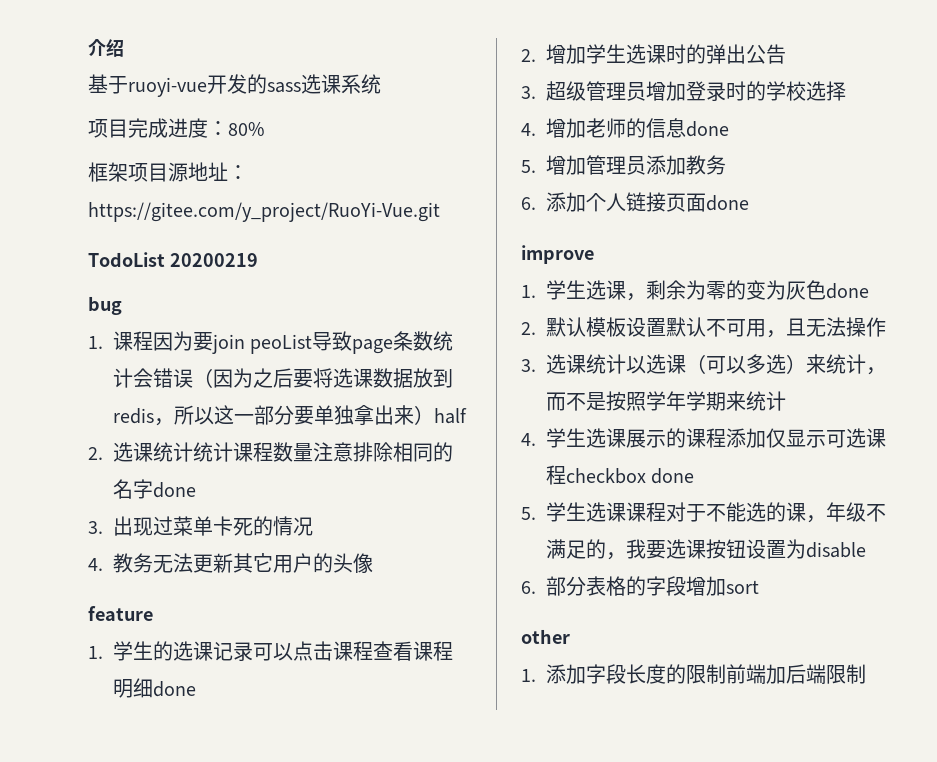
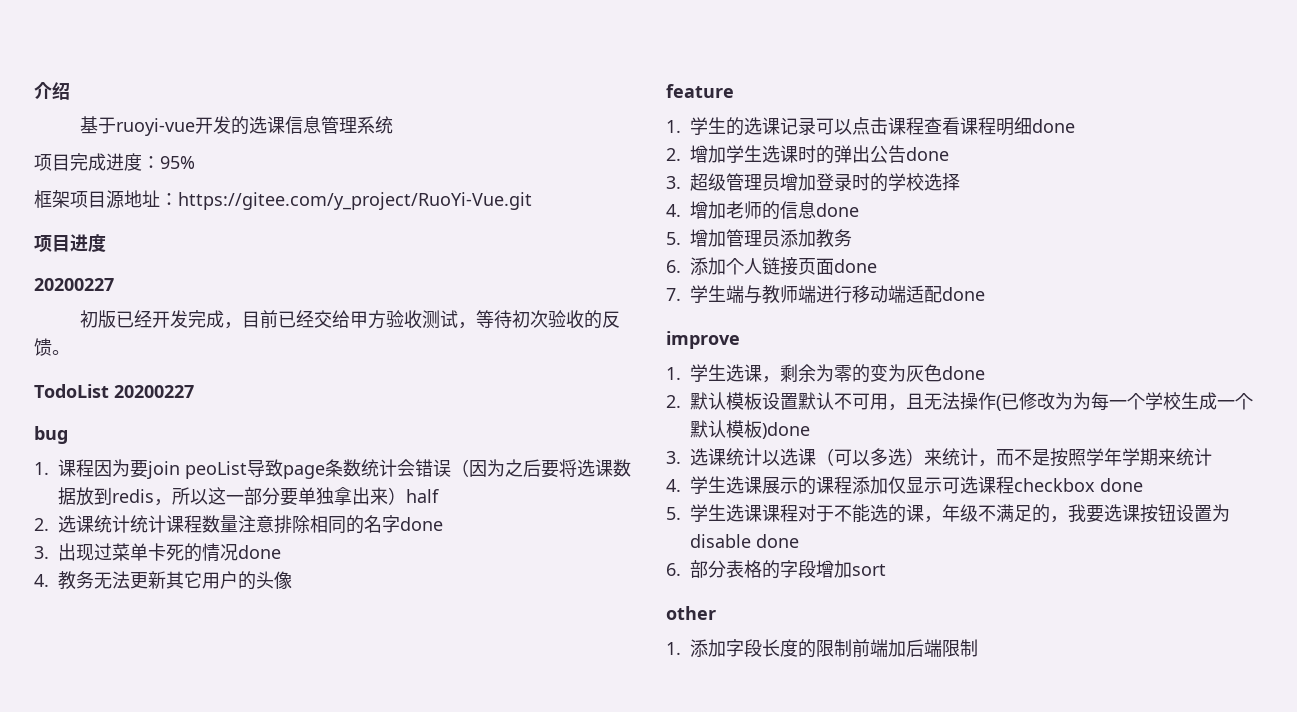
- 基于ruoyi-vue开发的sass选课系统
+ 基于ruoyi-vue开发的选课信息管理系统
- 项目完成进度：80%
+ 项目完成进度：95%
+ 项目进度
+ 20200227
+ 初版已经开发完成，目前已经交给甲方验收测试，等待初次验收的反馈。
- TodoList 20200219
+ TodoList 20200227
- 3.出现过菜单卡死的情况
+ 3.出现过菜单卡死的情况done
- 2.增加学生选课时的弹出公告
+ 2.增加学生选课时的弹出公告done
+ 7.学生端与教师端进行移动端适配done
- 2.默认模板设置默认不可用，且无法操作
+ 2.默认模板设置默认不可用，且无法操作(已修改为为每一个学校生成一个默认模板)done
- 5.学生选课课程对于不能选的课，年级不满足的，我要选课按钮设置为disable
+ 5.学生选课课程对于不能选的课，年级不满足的，我要选课按钮设置为disable done

